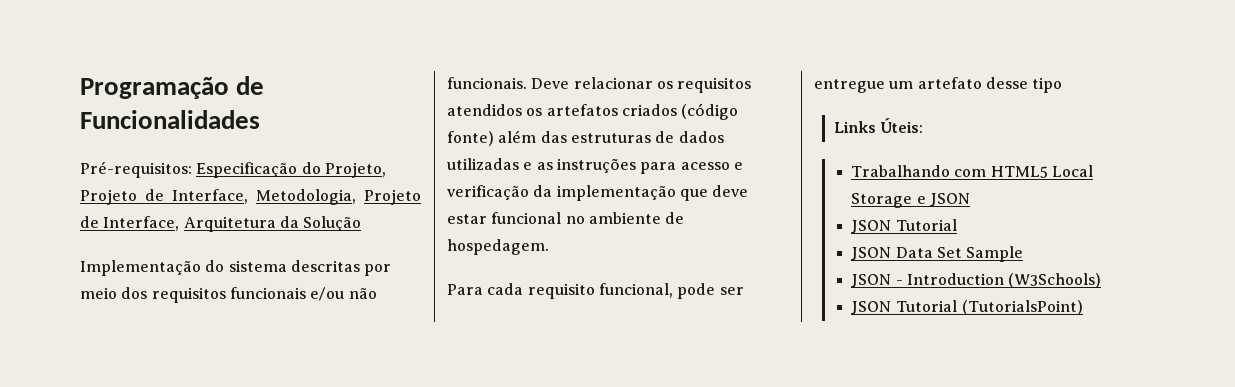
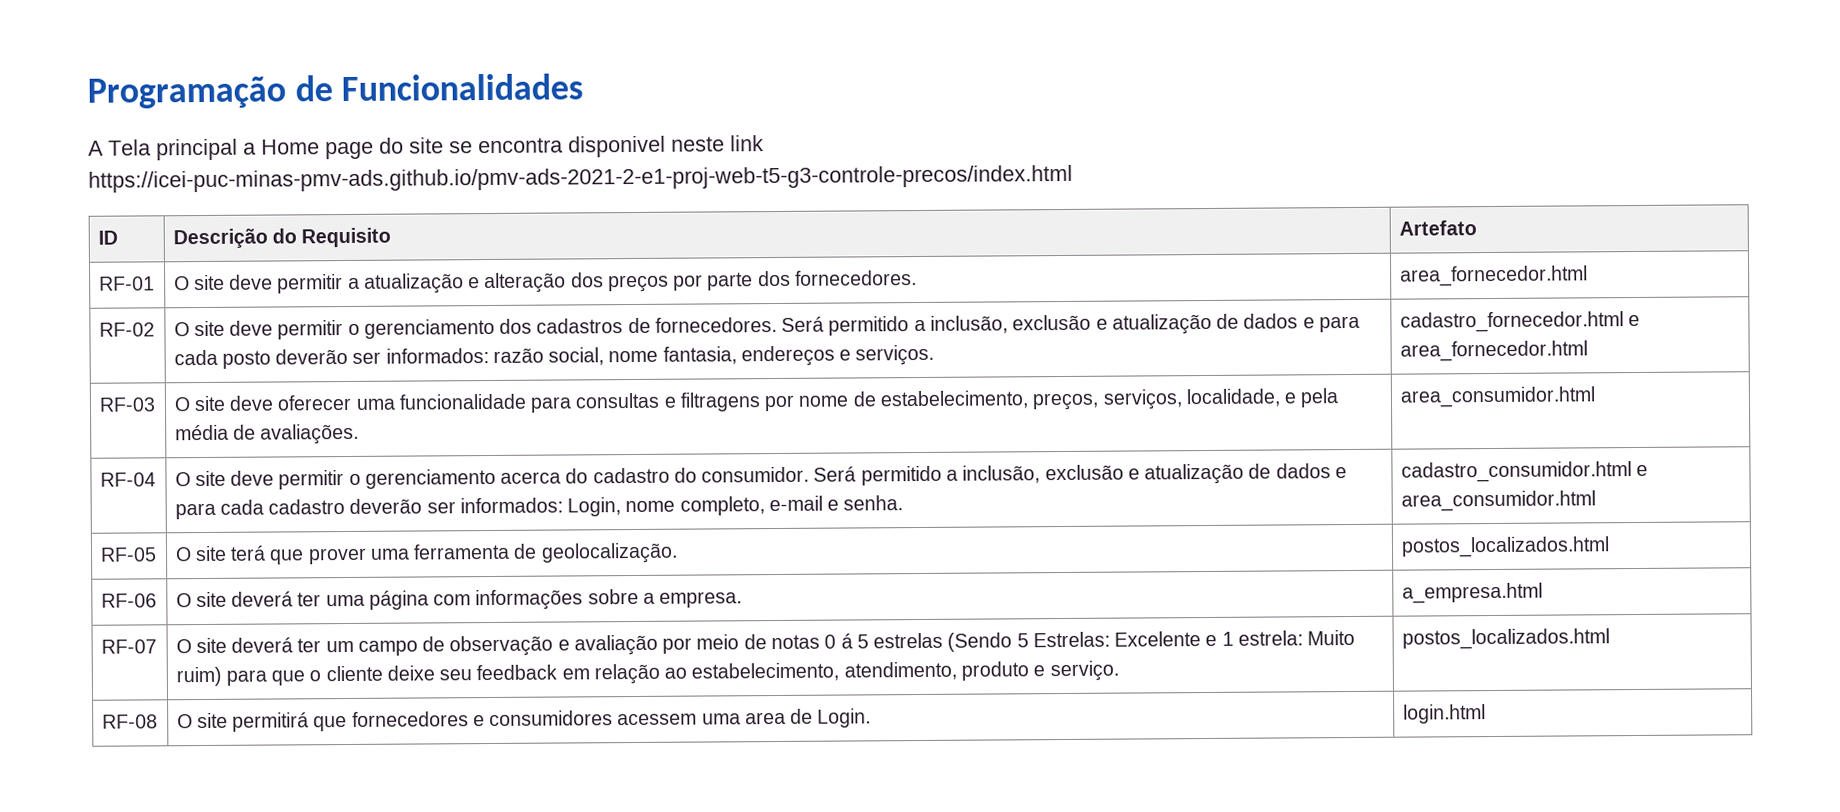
- Pré-requisitos: Especificação do Projeto, Projeto de Interface, Metodologia, Projeto de Interface, Arquitetura da Solução
- Implementação do sistema descritas por meio dos requisitos funcionais e/ou não funcionais. Deve relacionar os requisitos atendidos os artefatos criados (código fonte) além das estruturas de dados utilizadas e as instruções para acesso e verificação da implementação que deve estar funcional no ambiente de hospedagem.
- Para cada requisito funcional, pode ser entregue um artefato desse tipo
- Links Úteis:
- Trabalhando com HTML5 Local Storage e JSON
- JSON Tutorial
- JSON Data Set Sample
- JSON - Introduction (W3Schools)
- JSON Tutorial (TutorialsPoint)
+ A Tela principal a Home page do site se encontra disponivel neste link https://icei-puc-minas-pmv-ads.github.io/pmv-ads-2021-2-e1-proj-web-t5-g3-controle-precos/index.html
+ ID | Descrição do Requisito | Artefato
+ RF-01 | O site deve permitir a atualização e alteração dos preços por parte dos fornecedores. | area_fornecedor.html
+ RF-02 | O site deve permitir o gerenciamento dos cadastros de fornecedores. Será permitido a inclusão, exclusão e atualização de dados e para cada posto deverão ser informados: razão social, nome fantasia, endereços e serviços. | cadastro_fornecedor.html e area_fornecedor.html
+ RF-03 | O site deve oferecer uma funcionalidade para consultas e filtragens por nome de estabelecimento, preços, serviços, localidade, e pela média de avaliações. | area_consumidor.html
+ RF-04 | O site deve permitir o gerenciamento acerca do cadastro do consumidor. Será permitido a inclusão, exclusão e atualização de dados e para cada cadastro deverão ser informados: Login, nome completo, e-mail e senha. | cadastro_consumidor.html e area_consumidor.html
+ RF-05 | O site terá que prover uma ferramenta de geolocalização. | postos_localizados.html
+ RF-06 | O site deverá ter uma página com informações sobre a empresa. | a_empresa.html
+ RF-07 | O site deverá ter um campo de observação e avaliação por meio de notas 0 á 5 estrelas (Sendo 5 Estrelas: Excelente e 1 estrela: Muito ruim) para que o cliente deixe seu feedback em relação ao estabelecimento, atendimento, produto e serviço. | postos_localizados.html
+ RF-08 | O site permitirá que fornecedores e consumidores acessem uma area de Login. | login.html

